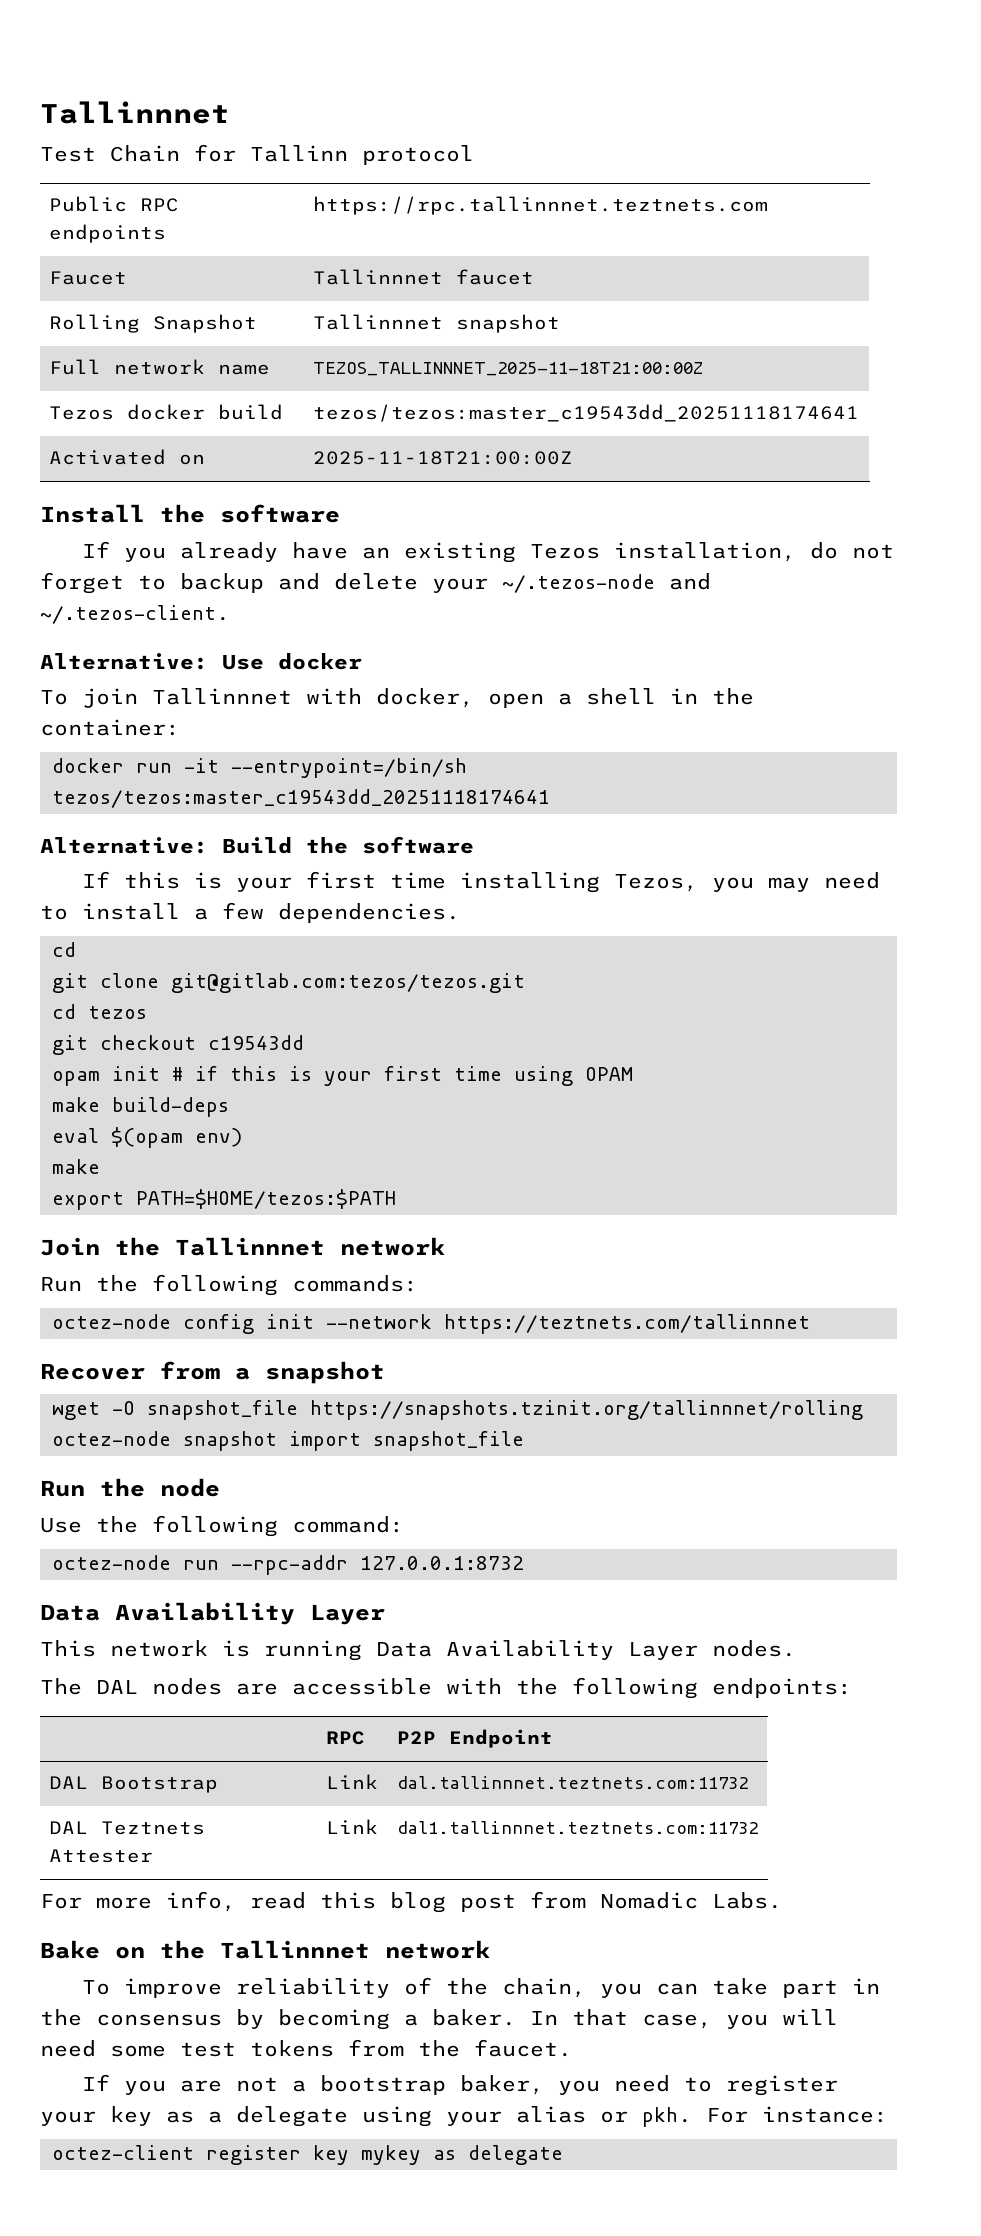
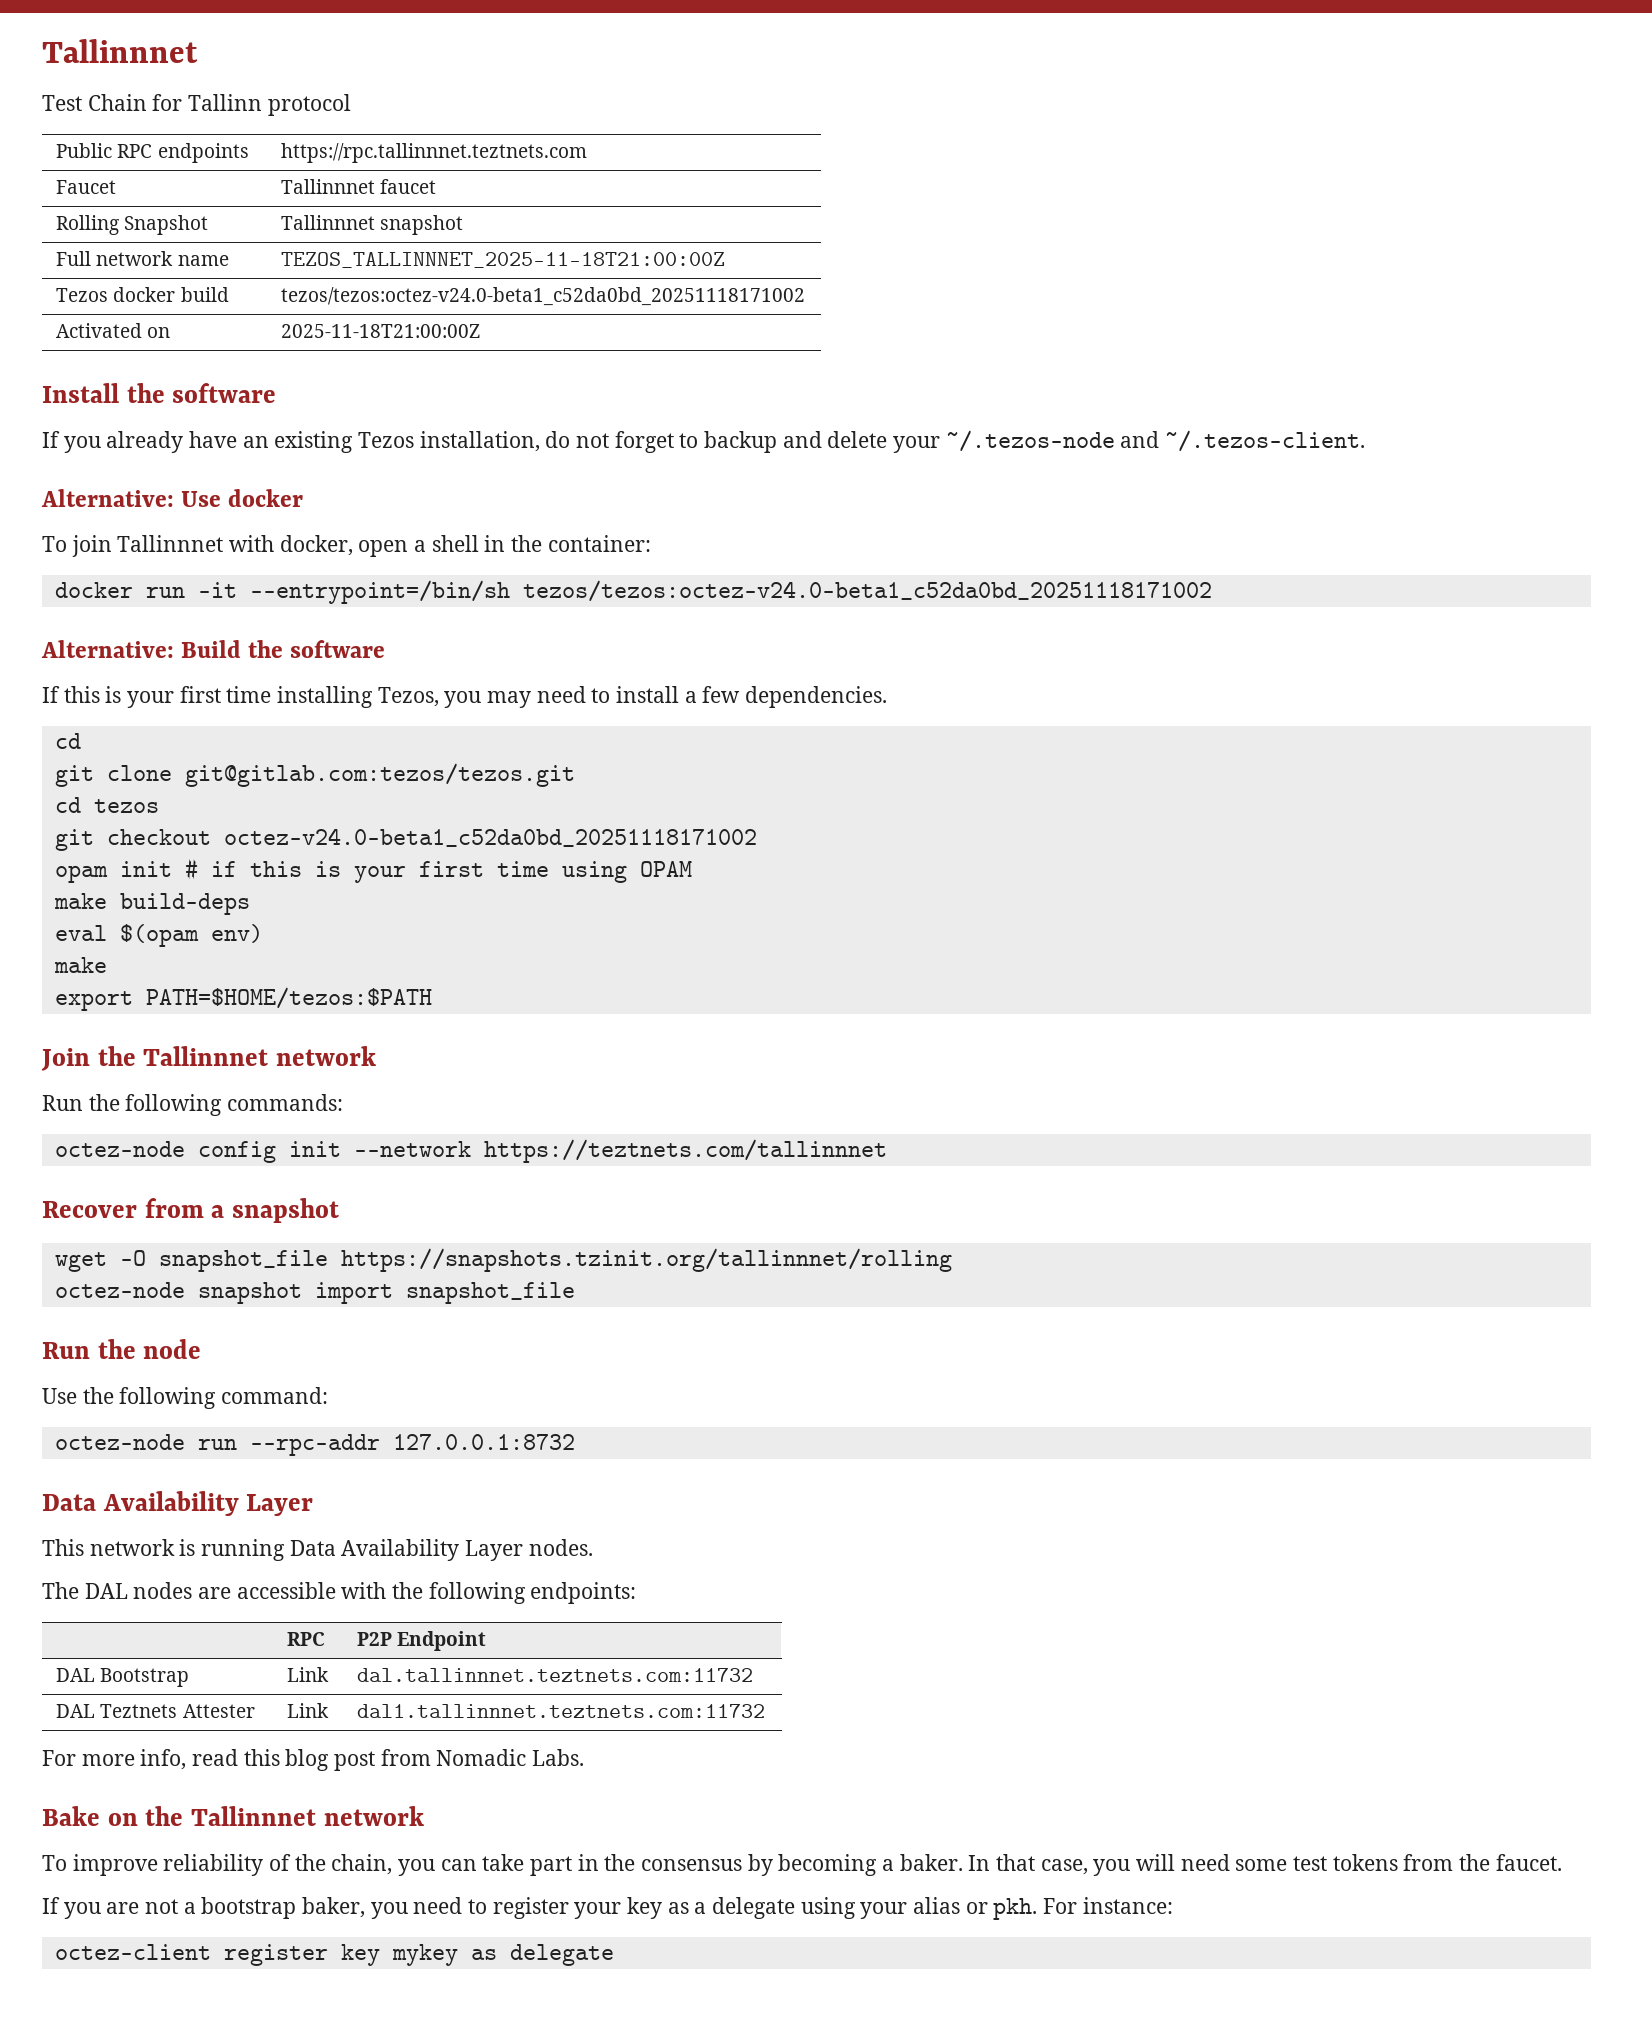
- Tezos docker build | tezos/tezos:master_c19543dd_20251118174641
+ Tezos docker build | tezos/tezos:octez-v24.0-beta1_c52da0bd_20251118171002
- docker run -it --entrypoint=/bin/sh tezos/tezos:master_c19543dd_20251118174641
+ docker run -it --entrypoint=/bin/sh tezos/tezos:octez-v24.0-beta1_c52da0bd_20251118171002
- git checkout c19543dd
+ git checkout octez-v24.0-beta1_c52da0bd_20251118171002

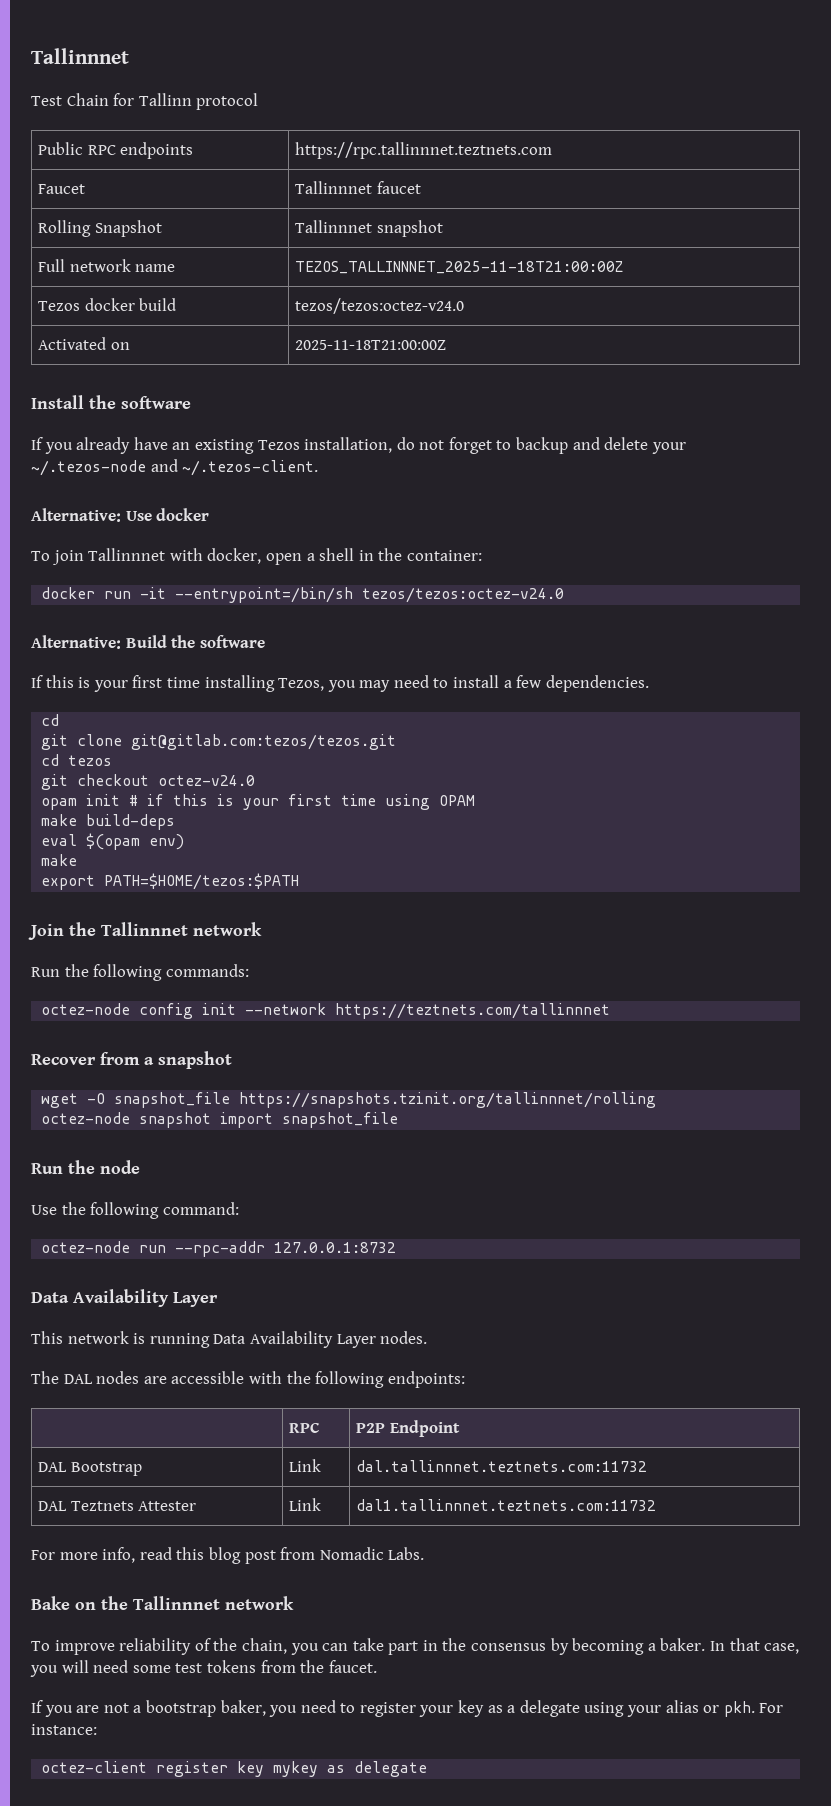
- Tezos docker build | tezos/tezos:octez-v24.0-beta1_c52da0bd_20251118171002
+ Tezos docker build | tezos/tezos:octez-v24.0
- docker run -it --entrypoint=/bin/sh tezos/tezos:octez-v24.0-beta1_c52da0bd_20251118171002
+ docker run -it --entrypoint=/bin/sh tezos/tezos:octez-v24.0
- git checkout octez-v24.0-beta1_c52da0bd_20251118171002
+ git checkout octez-v24.0

